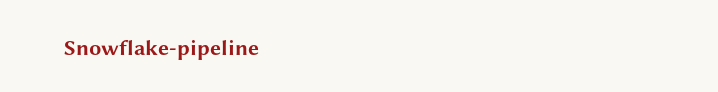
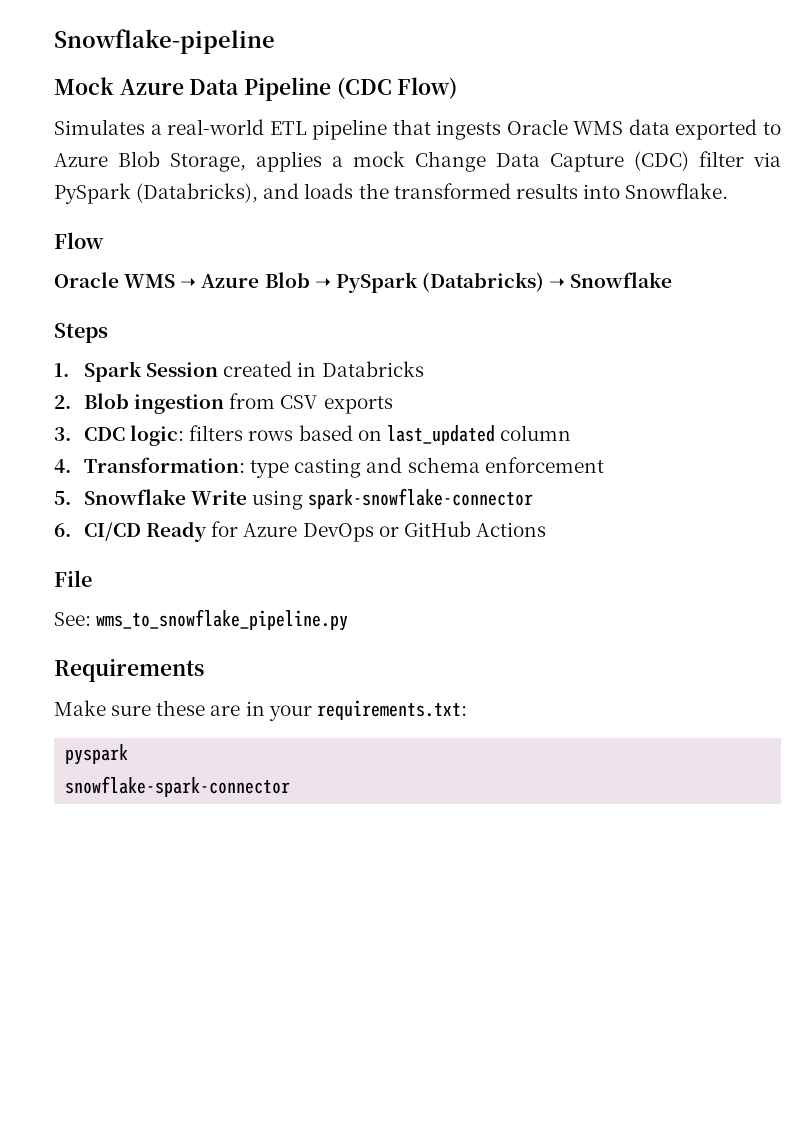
+ Mock Azure Data Pipeline (CDC Flow)
+ Simulates a real-world ETL pipeline that ingests Oracle WMS data exported to Azure Blob Storage, applies a mock Change Data Capture (CDC) filter via PySpark (Databricks), and loads the transformed results into Snowflake.
+ Flow
+ Oracle WMS ➝ Azure Blob ➝ PySpark (Databricks) ➝ Snowflake
+ Steps
+ 1. Spark Session created in Databricks
+ 2. Blob ingestion from CSV exports
+ 3. CDC logic: filters rows based on last_updated column
+ 4. Transformation: type casting and schema enforcement
+ 5. Snowflake Write using spark-snowflake-connector
+ 6. CI/CD Ready for Azure DevOps or GitHub Actions
+ File
+ See: wms_to_snowflake_pipeline.py
+ Requirements
+ Make sure these are in your requirements.txt:
+ pyspark
+ snowflake-spark-connector

